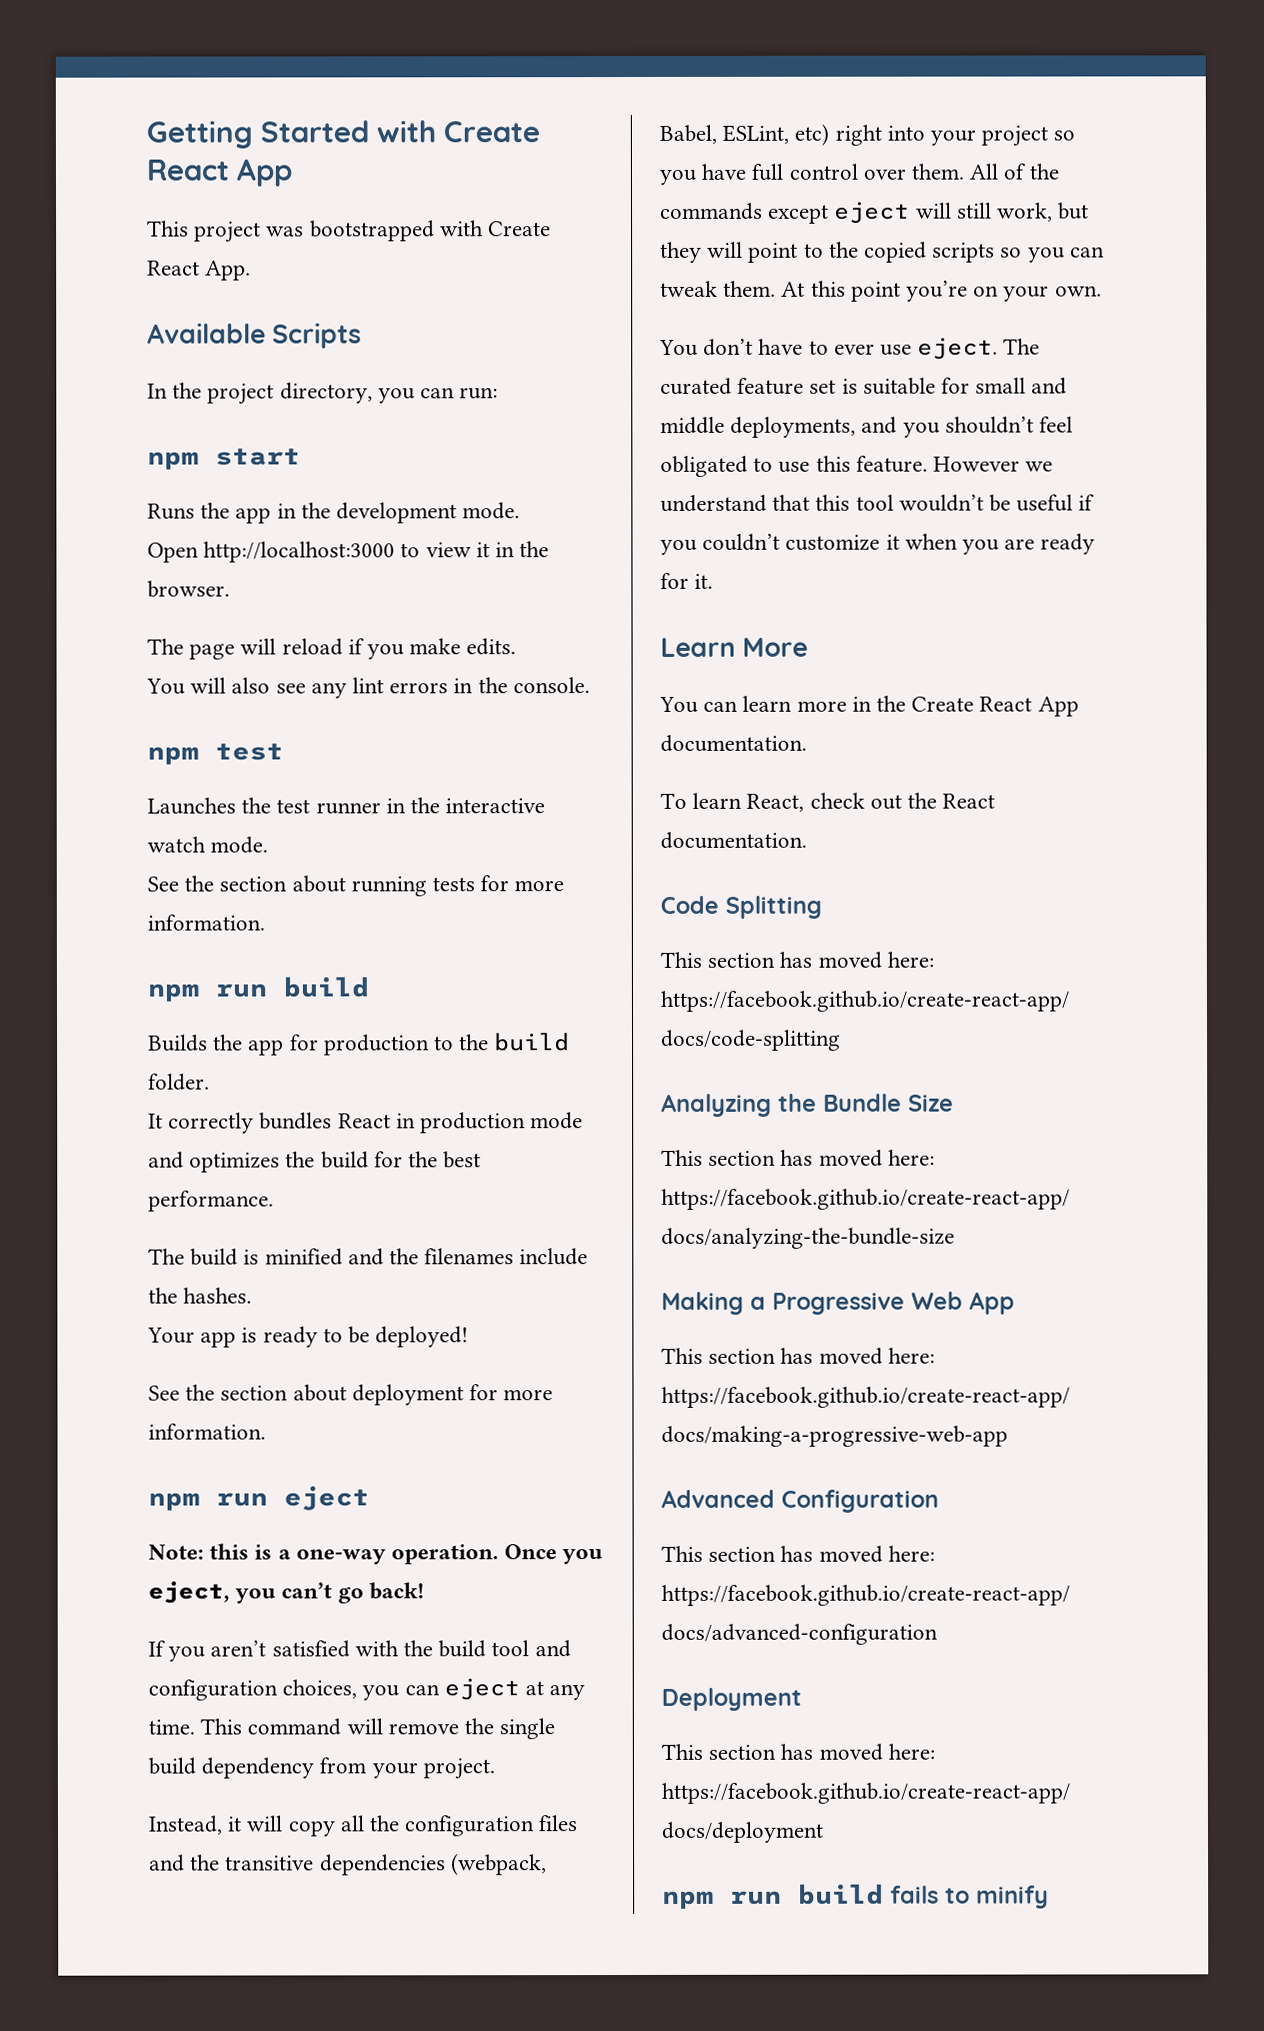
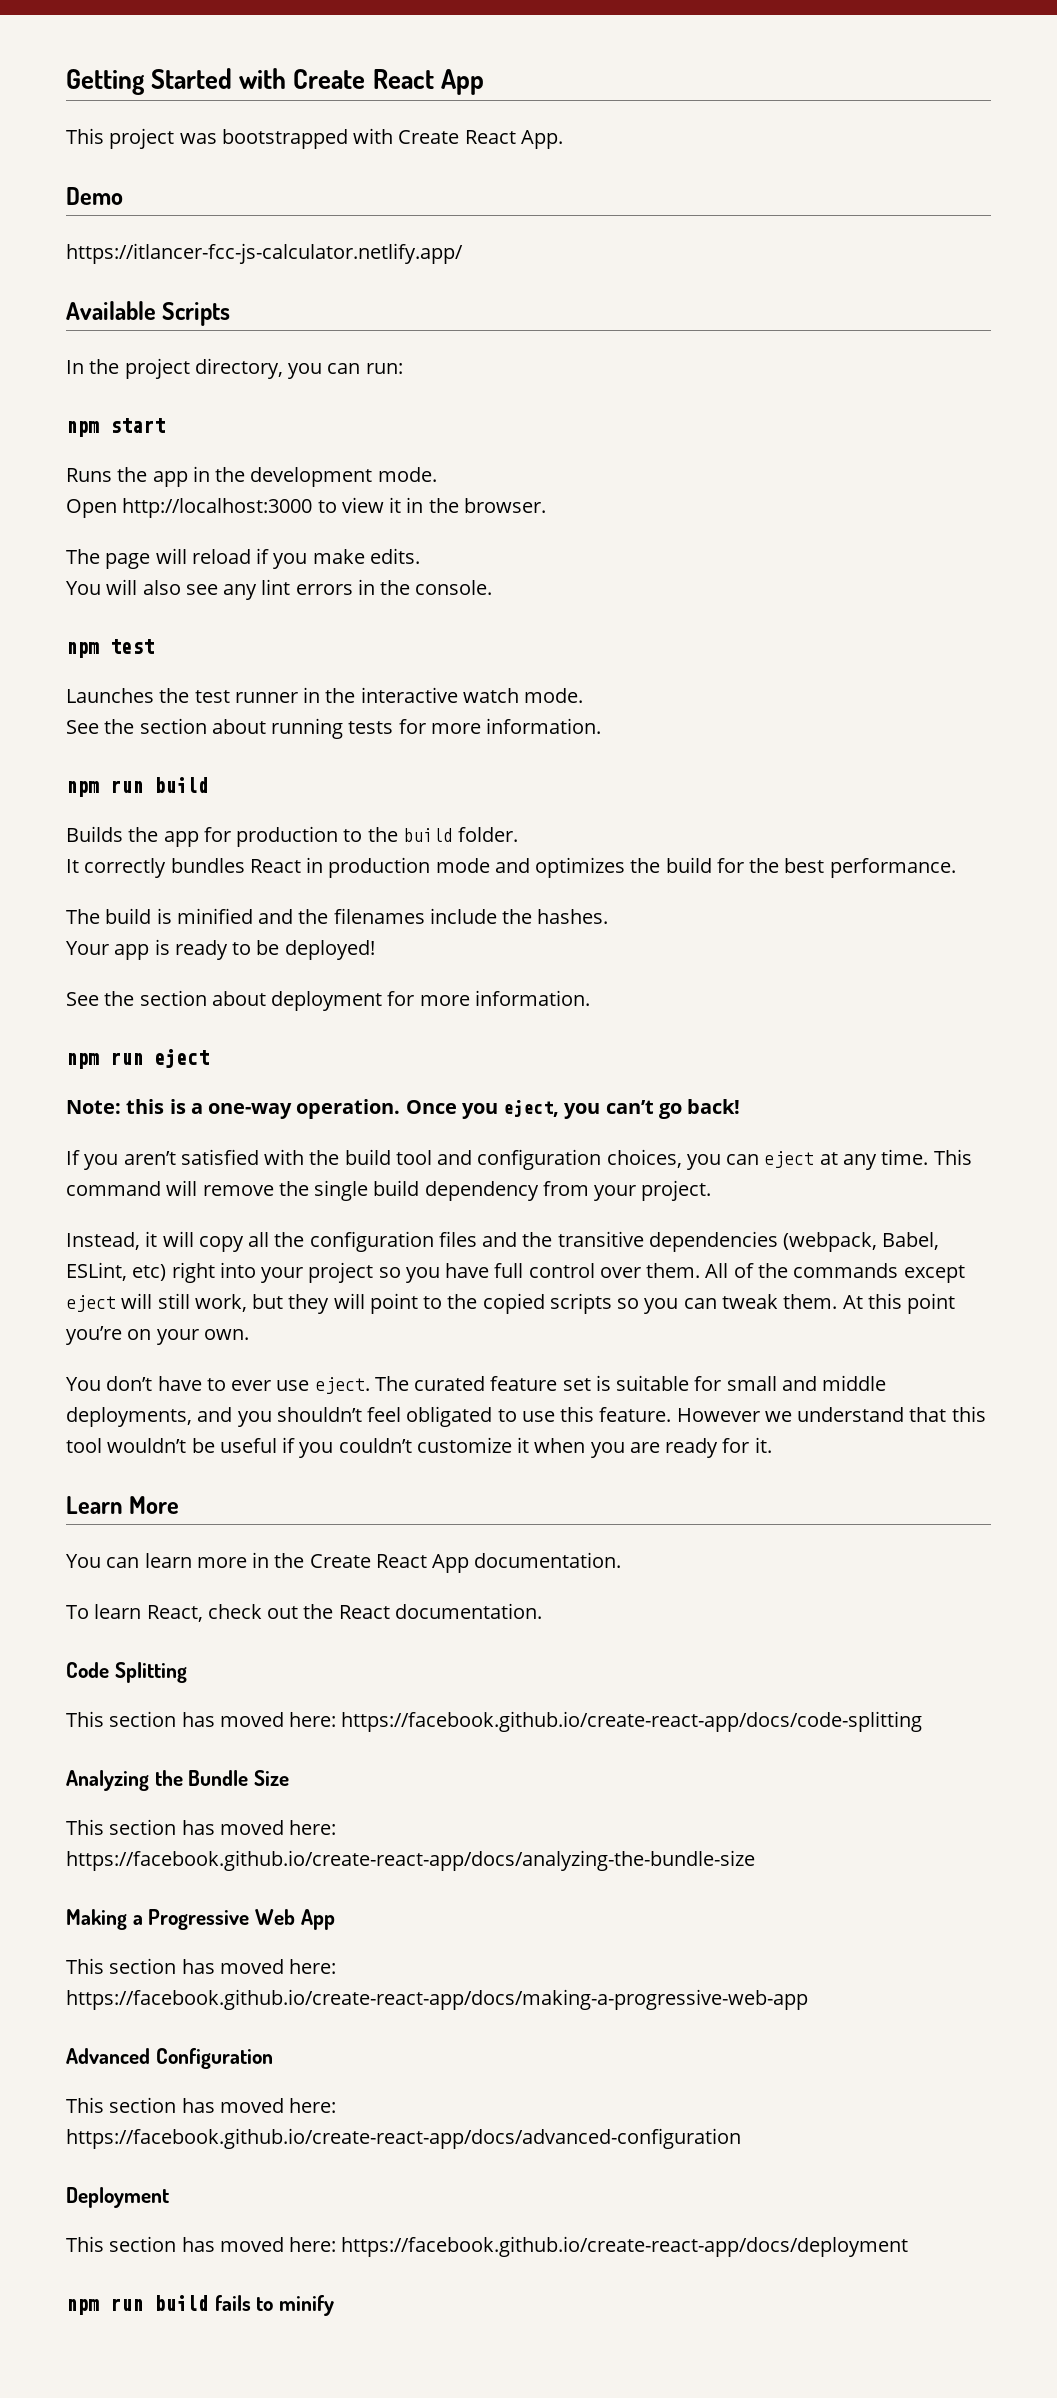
+ Demo
+ https://itlancer-fcc-js-calculator.netlify.app/

